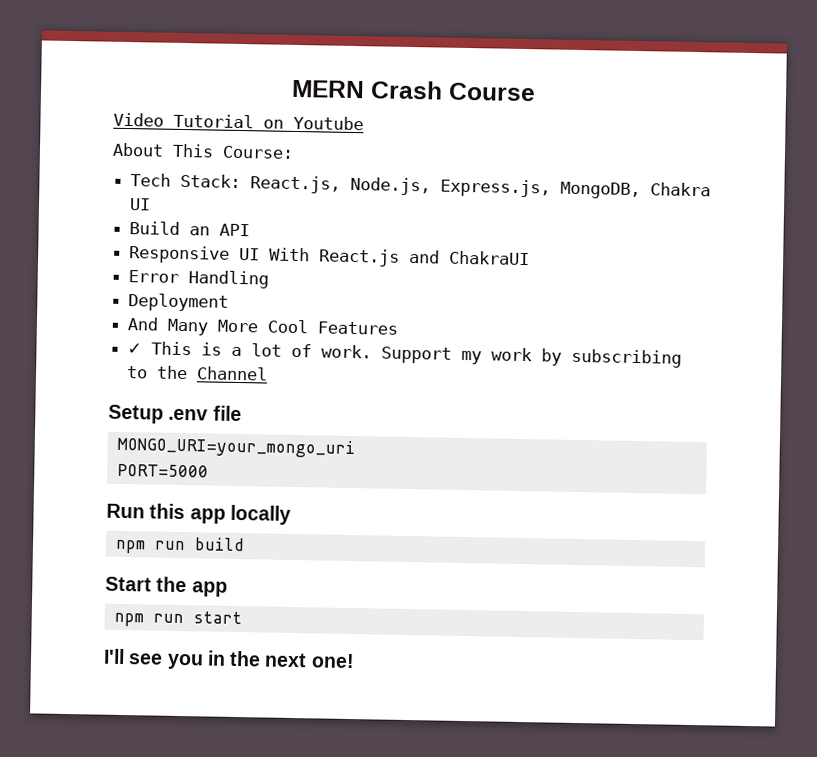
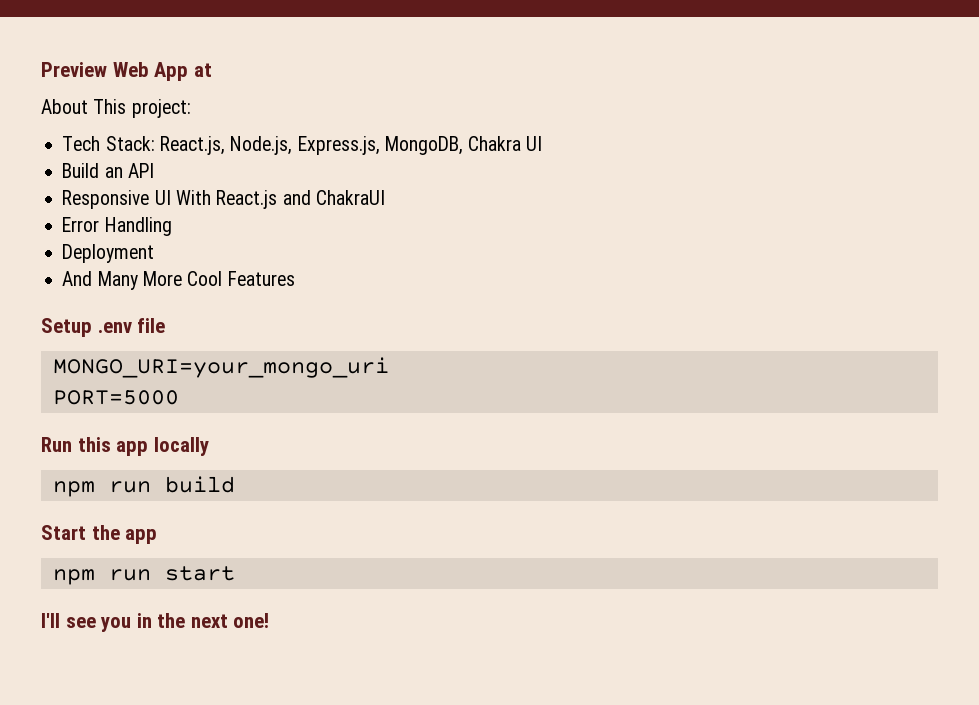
- MERN Crash Course
- Video Tutorial on Youtube
+ Preview Web App at
- About This Course:
+ About This project:
- ✓ This is a lot of work. Support my work by subscribing to the Channel

